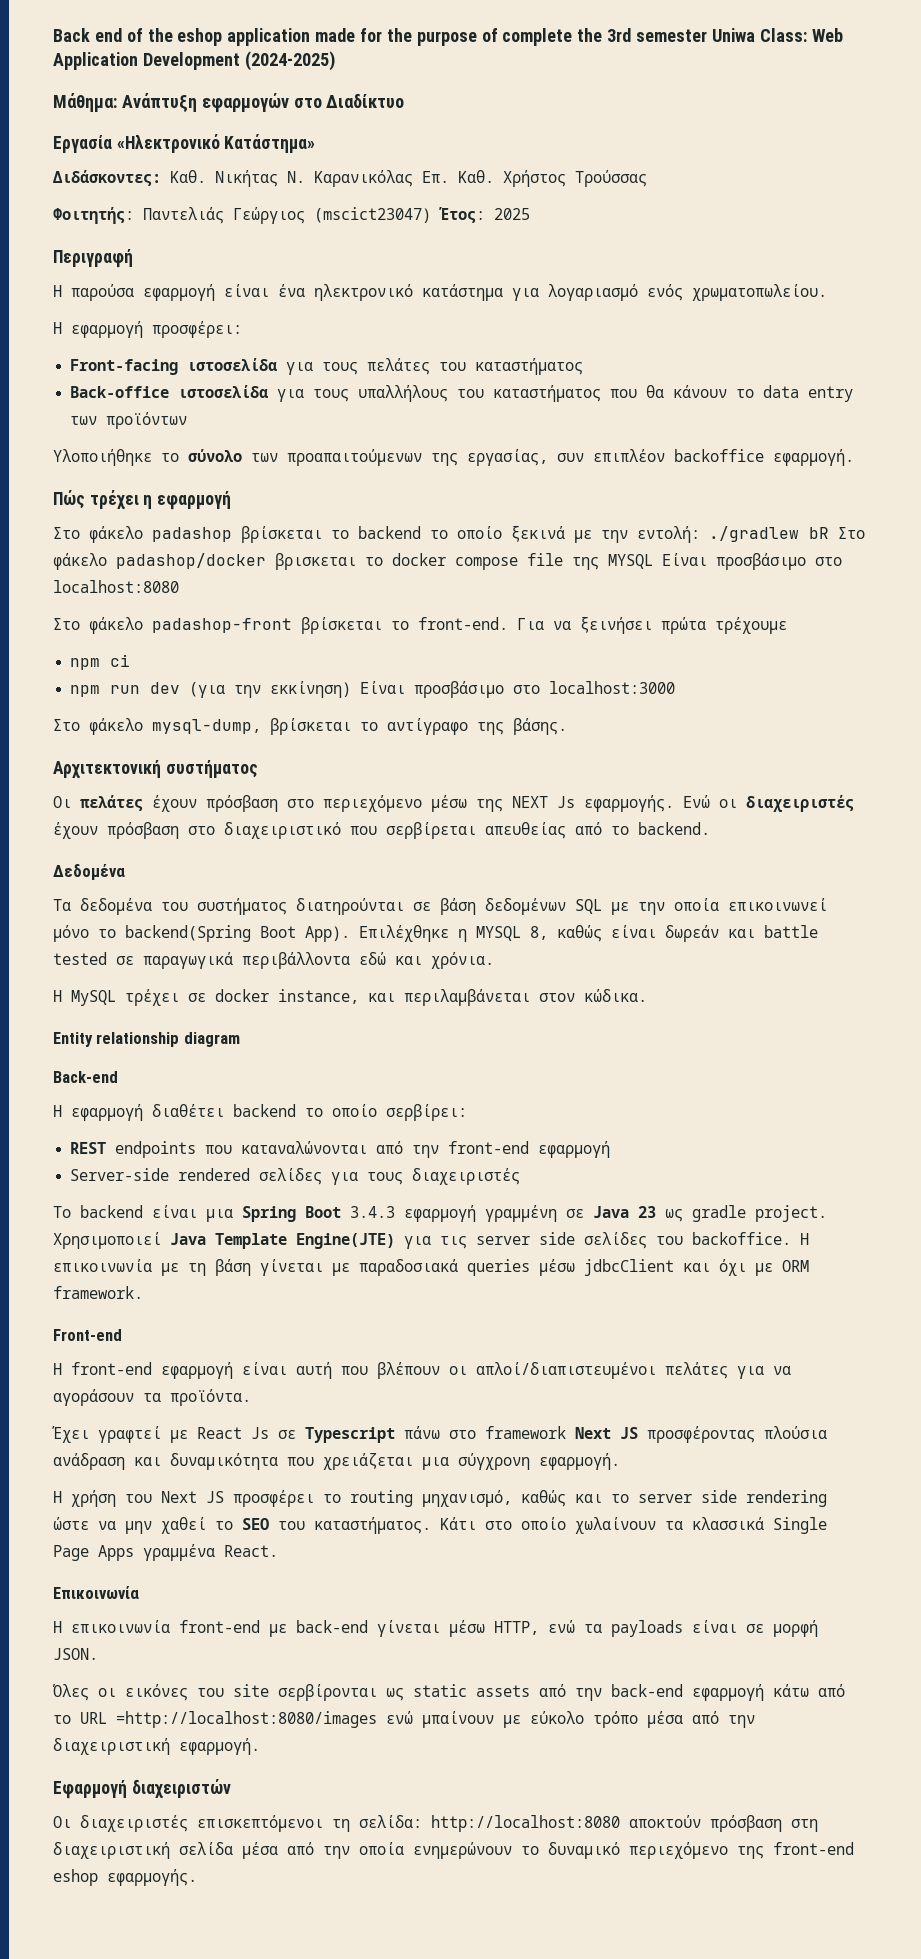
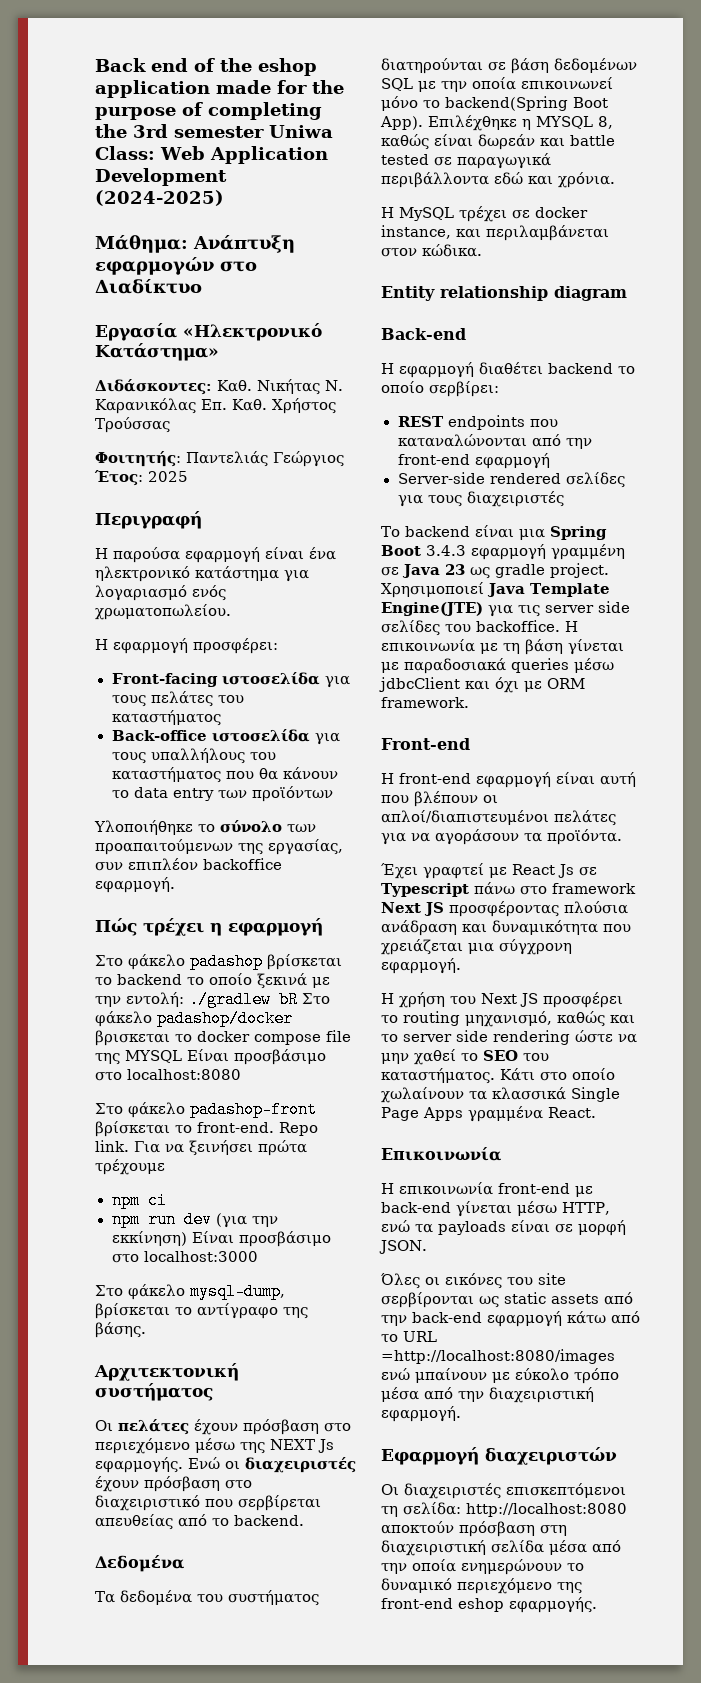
- Back end of the eshop application made for the purpose of complete the 3rd semester Uniwa Class: Web Application Development (2024-2025)
+ Back end of the eshop application made for the purpose of completing the 3rd semester Uniwa Class: Web Application Development (2024-2025)
- Φοιτητής: Παντελιάς Γεώργιος (mscict23047) Έτος: 2025
+ Φοιτητής: Παντελιάς Γεώργιος Έτος: 2025
+ Repo link.

